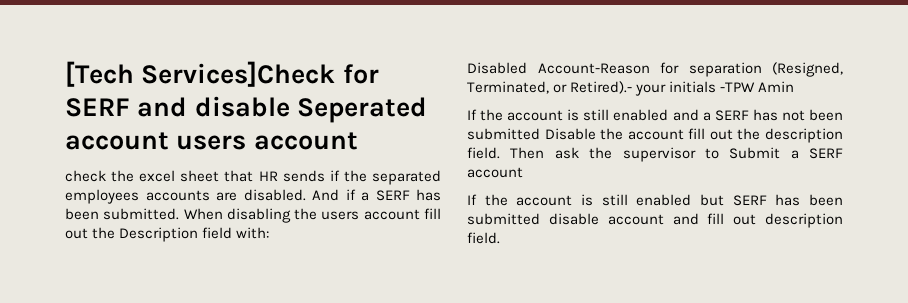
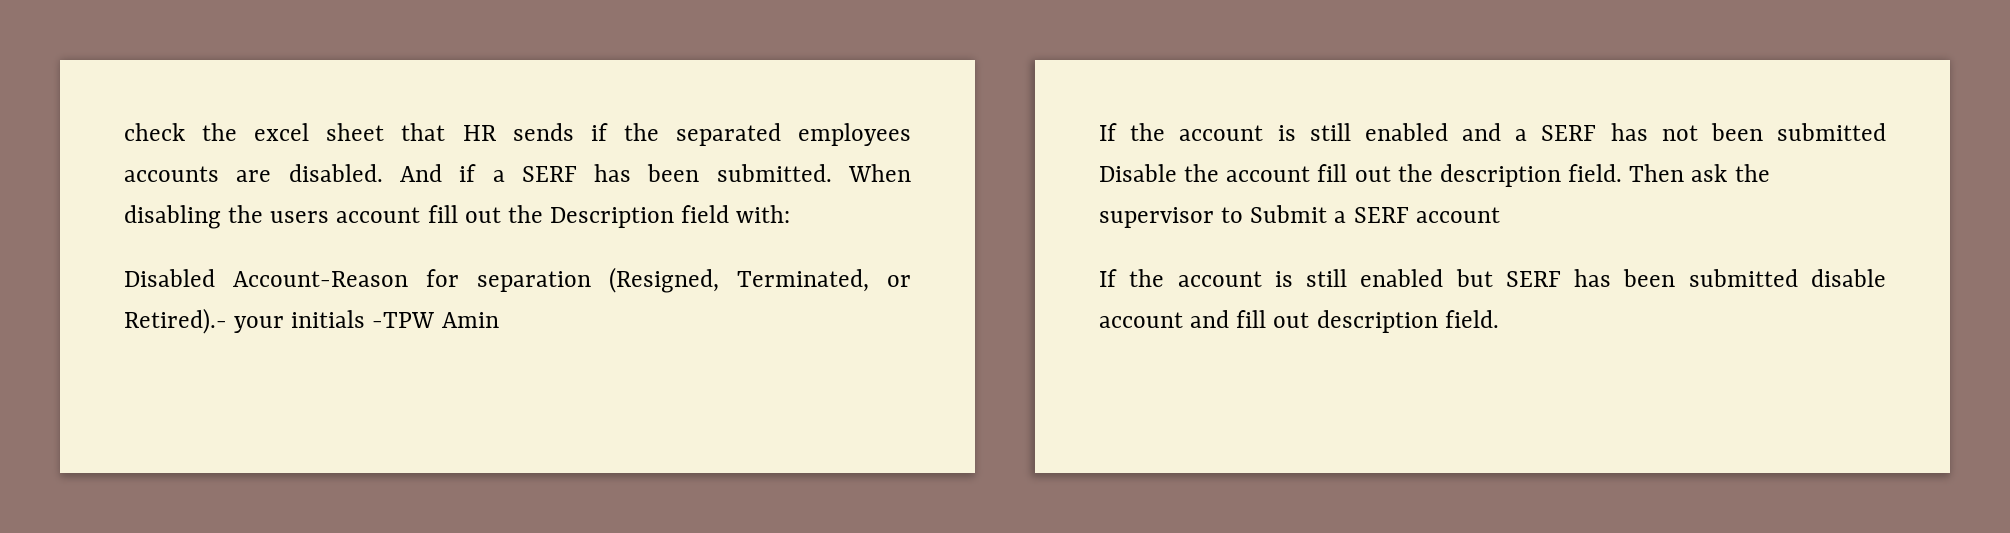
- [Tech Services]Check for SERF and disable Seperated account users account

